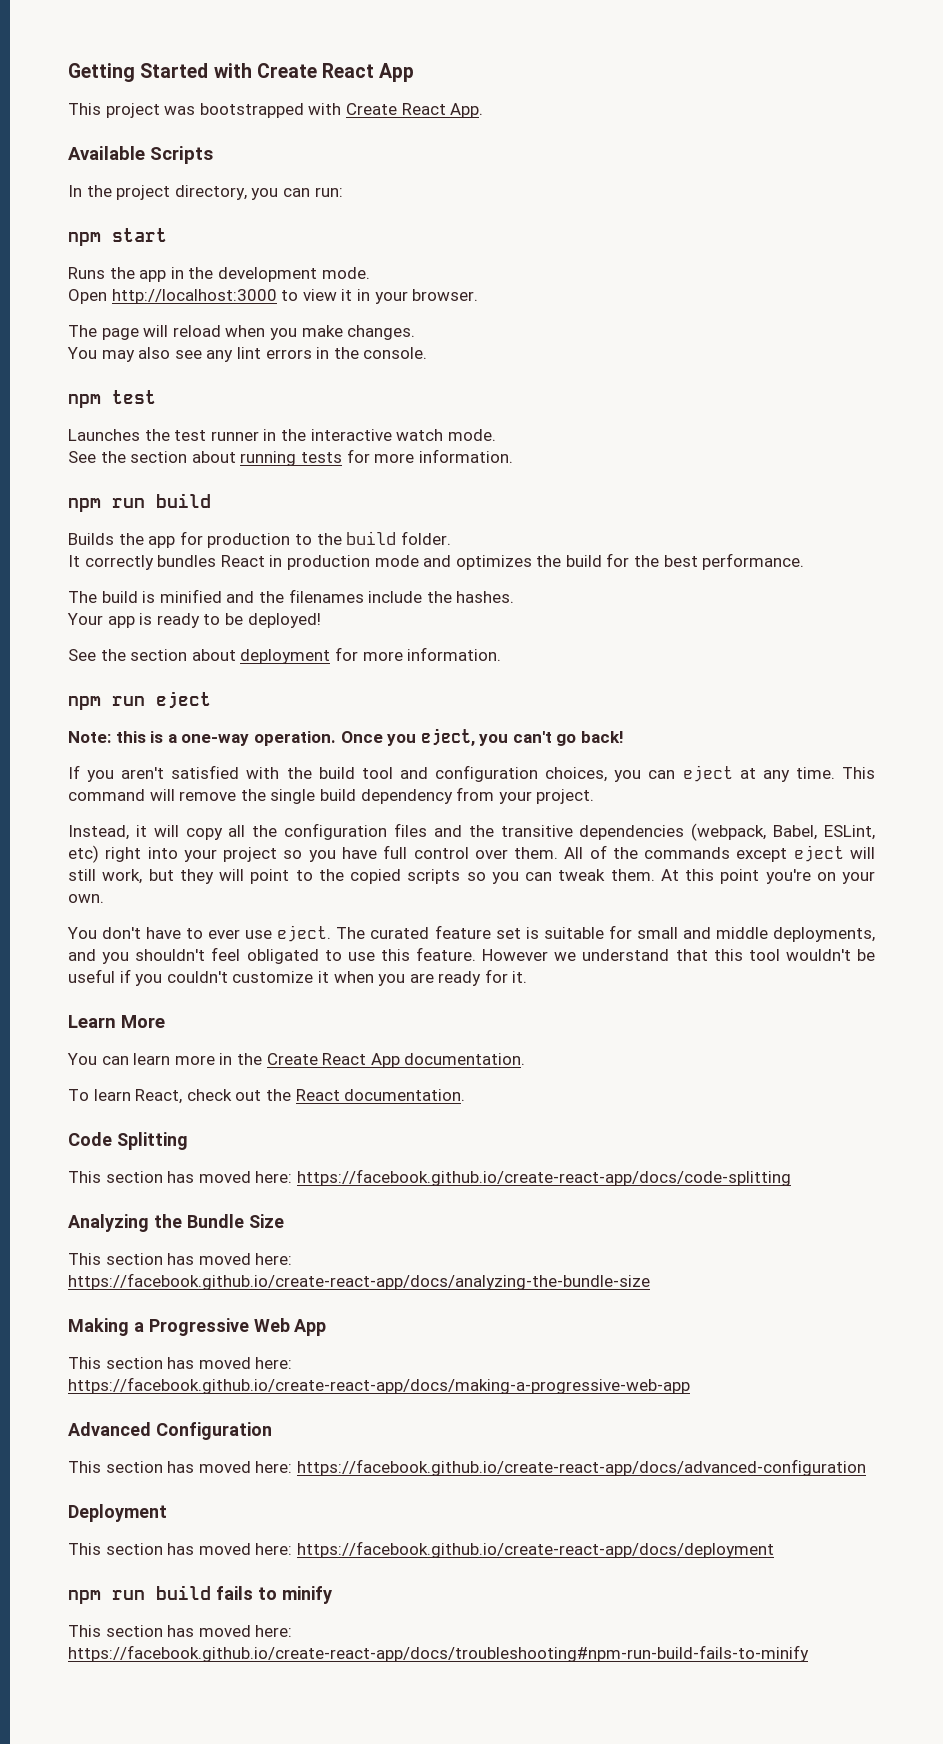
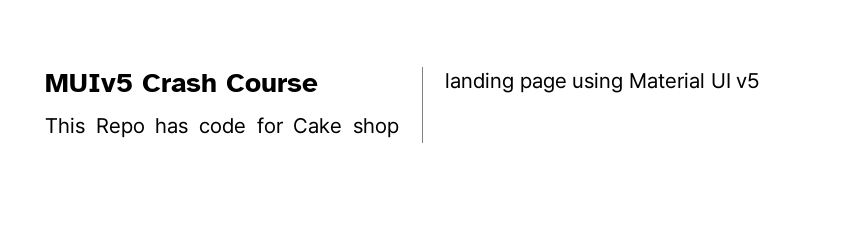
- Getting Started with Create React App
- This project was bootstrapped with Create React App.
- Available Scripts
- In the project directory, you can run:
- npm start
- Runs the app in the development mode.
- Open http://localhost:3000 to view it in your browser.
- The page will reload when you make changes.
- You may also see any lint errors in the console.
- npm test
- Launches the test runner in the interactive watch mode.
- See the section about running tests for more information.
- npm run build
- Builds the app for production to the build folder.
- It correctly bundles React in production mode and optimizes the build for the best performance.
- The build is minified and the filenames include the hashes.
- Your app is ready to be deployed!
- See the section about deployment for more information.
- npm run eject
- Note: this is a one-way operation. Once you eject, you can't go back!
- If you aren't satisfied with the build tool and configuration choices, you can eject at any time. This command will remove the single build dependency from your project.
- Instead, it will copy all the configuration files and the transitive dependencies (webpack, Babel, ESLint, etc) right into your project so you have full control over them. All of the commands except eject will still work, but they will point to the copied scripts so you can tweak them. At this point you're on your own.
- You don't have to ever use eject. The curated feature set is suitable for small and middle deployments, and you shouldn't feel obligated to use this feature. However we understand that this tool wouldn't be useful if you couldn't customize it when you are ready for it.
- Learn More
- You can learn more in the Create React App documentation.
- To learn React, check out the React documentation.
- Code Splitting
- This section has moved here: https://facebook.github.io/create-react-app/docs/code-splitting
- Analyzing the Bundle Size
- This section has moved here: https://facebook.github.io/create-react-app/docs/analyzing-the-bundle-size
- Making a Progressive Web App
- This section has moved here: https://facebook.github.io/create-react-app/docs/making-a-progressive-web-app
- Advanced Configuration
- This section has moved here: https://facebook.github.io/create-react-app/docs/advanced-configuration
- Deployment
- This section has moved here: https://facebook.github.io/create-react-app/docs/deployment
- npm run build fails to minify
- This section has moved here: https://facebook.github.io/create-react-app/docs/troubleshooting#npm-run-build-fails-to-minify
+ MUIv5 Crash Course
+ This Repo has code for Cake shop landing page using Material UI v5

